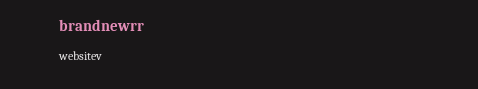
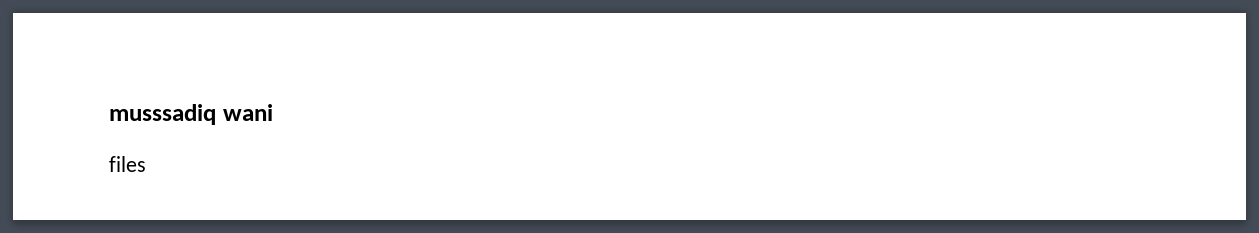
- brandnewrr
- websitev
+ musssadiq wani
+ files

